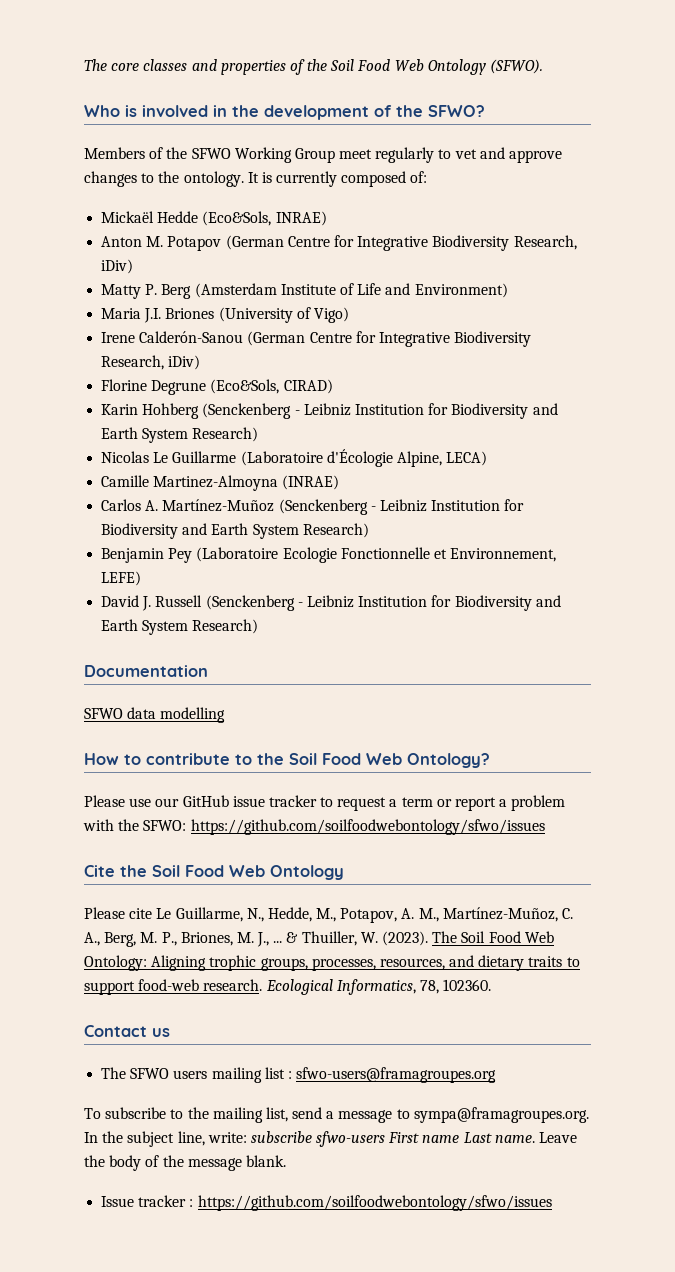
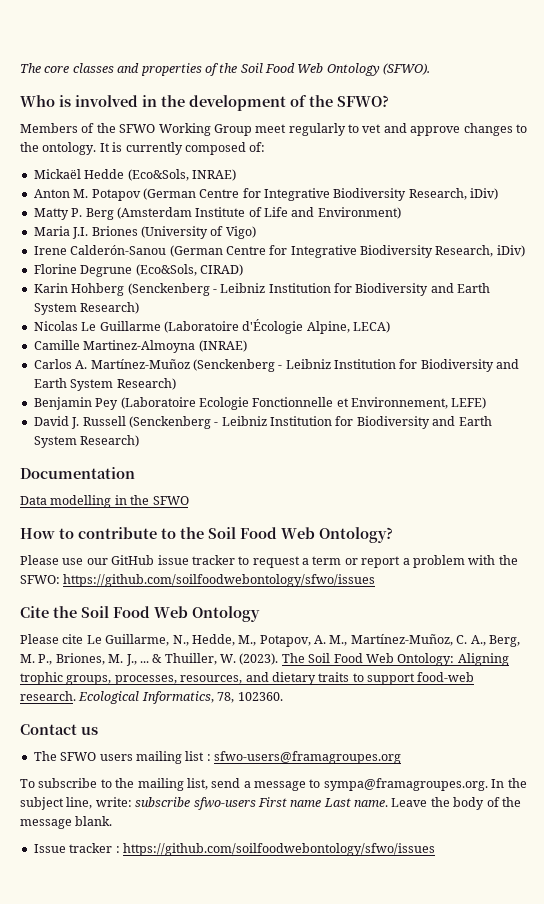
- SFWO data modelling
+ Data modelling in the SFWO

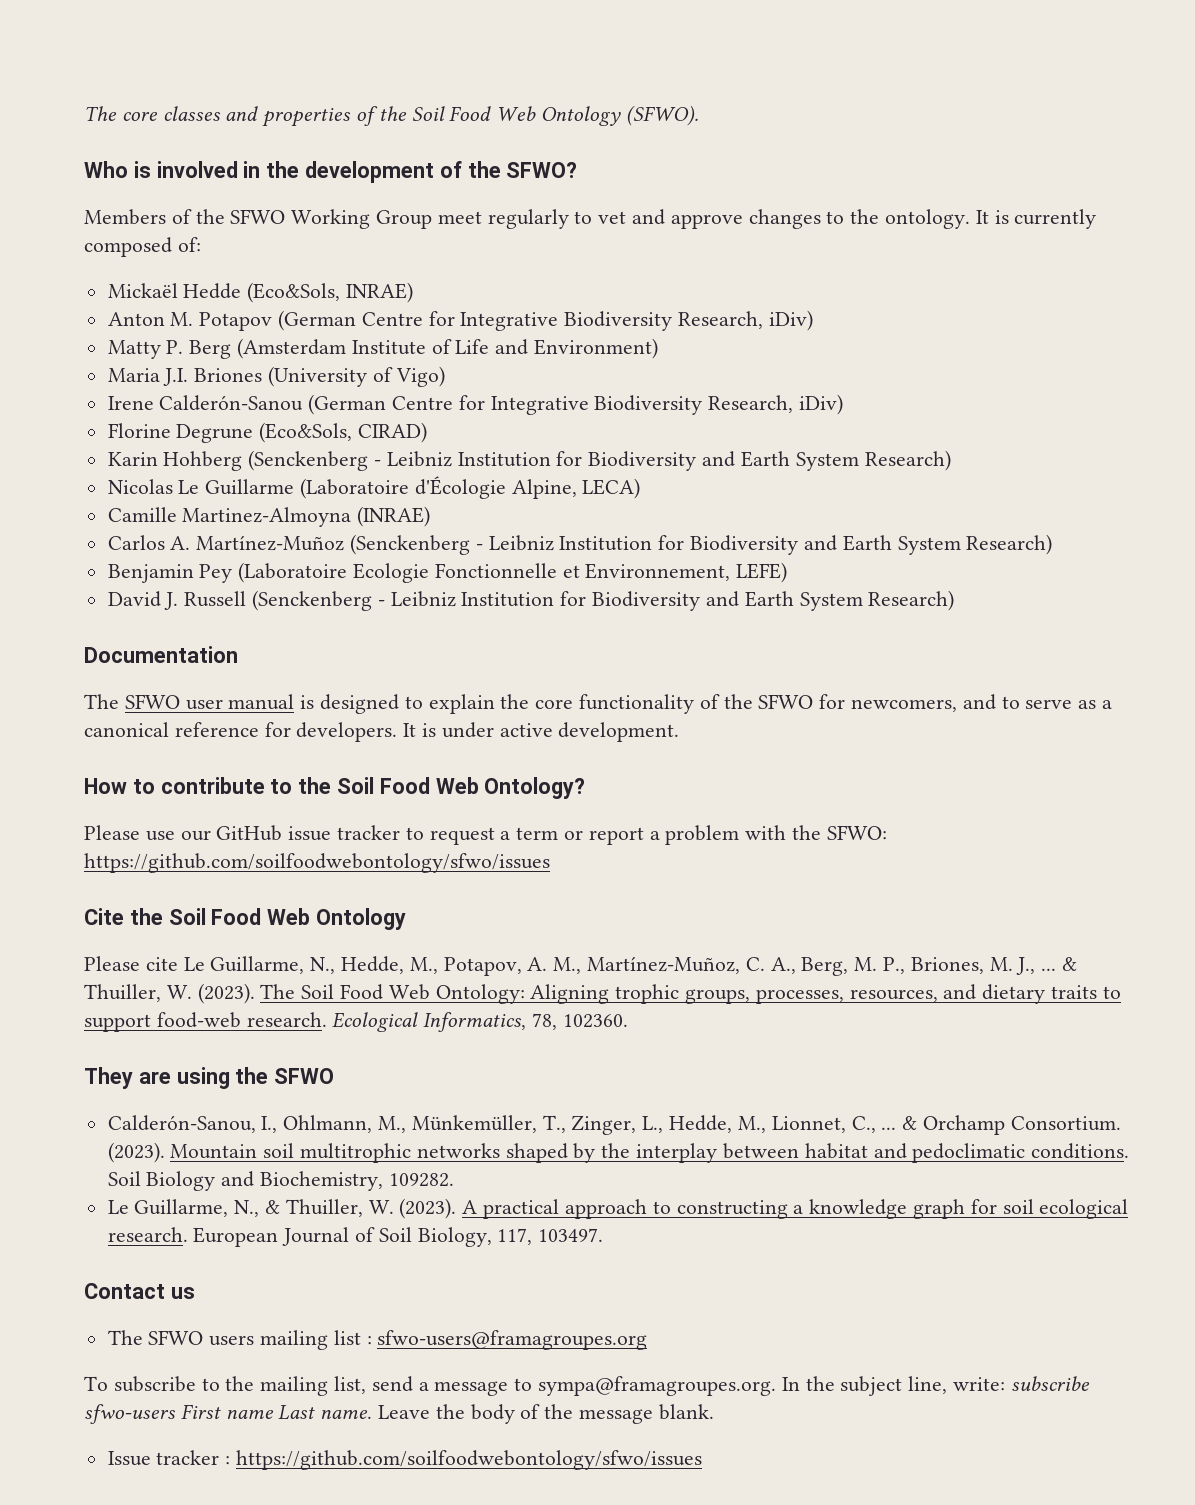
- Data modelling in the SFWO
+ The SFWO user manual is designed to explain the core functionality of the SFWO for newcomers, and to serve as a canonical reference for developers. It is under active development.
+ They are using the SFWO
+ Calderón-Sanou, I., Ohlmann, M., Münkemüller, T., Zinger, L., Hedde, M., Lionnet, C., ... & Orchamp Consortium. (2023). Mountain soil multitrophic networks shaped by the interplay between habitat and pedoclimatic conditions. Soil Biology and Biochemistry, 109282.
+ Le Guillarme, N., & Thuiller, W. (2023). A practical approach to constructing a knowledge graph for soil ecological research. European Journal of Soil Biology, 117, 103497.

